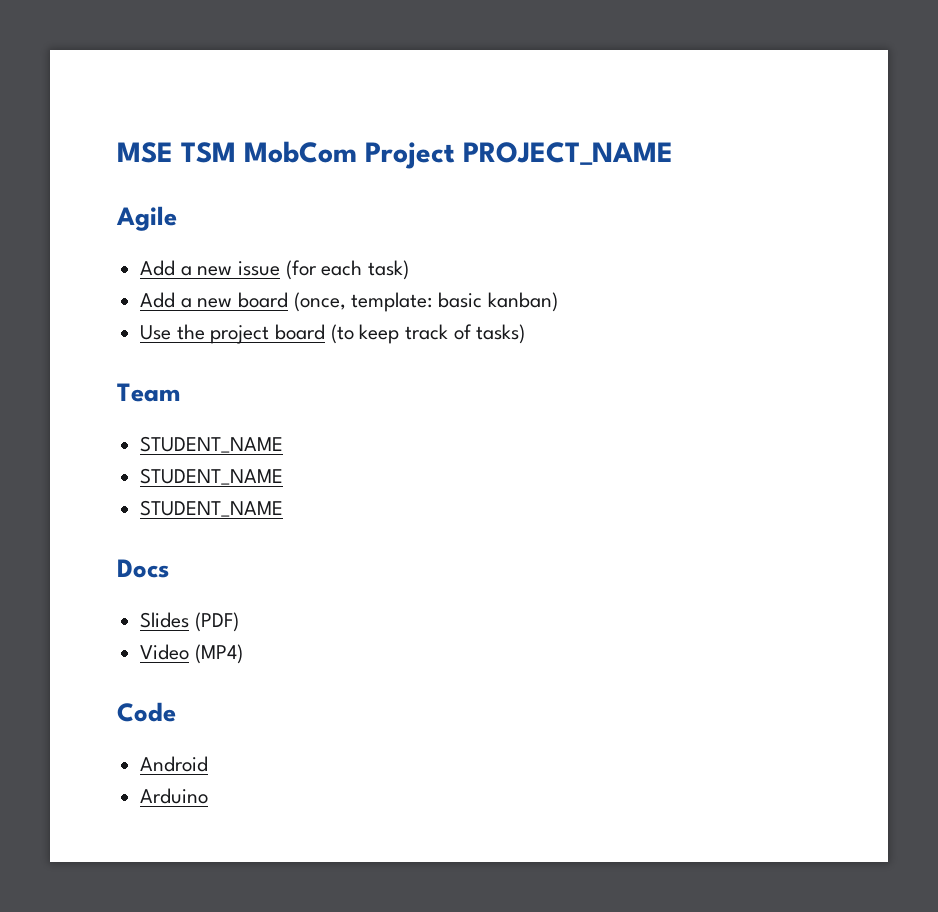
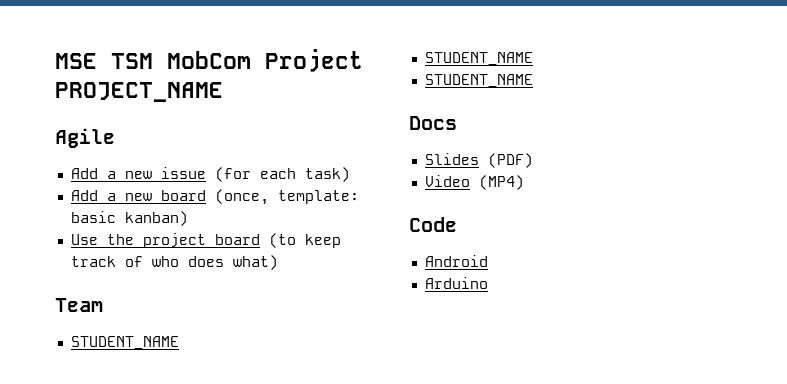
- Use the project board (to keep track of tasks)
+ Use the project board (to keep track of who does what)

